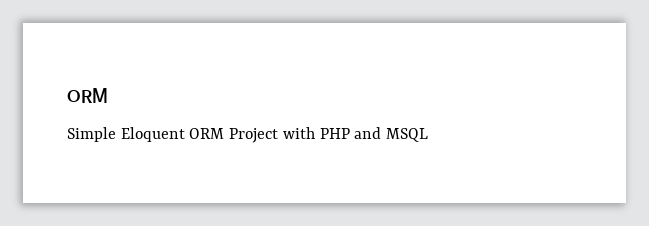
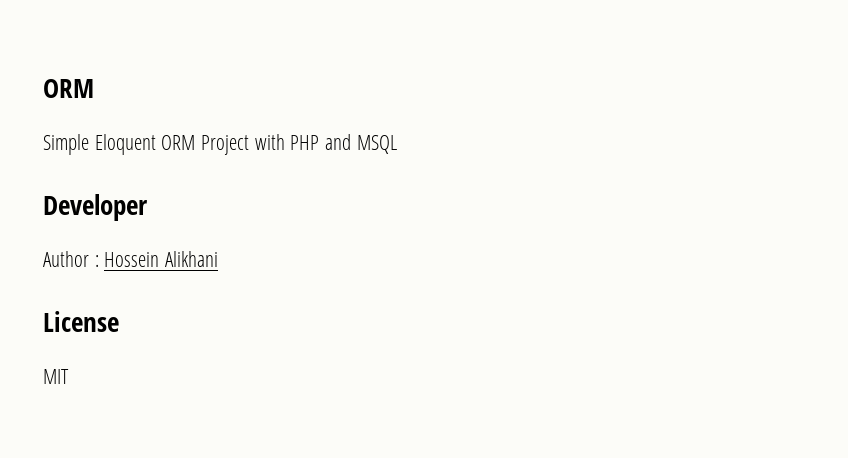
+ Developer
+ Author : Hossein Alikhani
+ License
+ MIT

